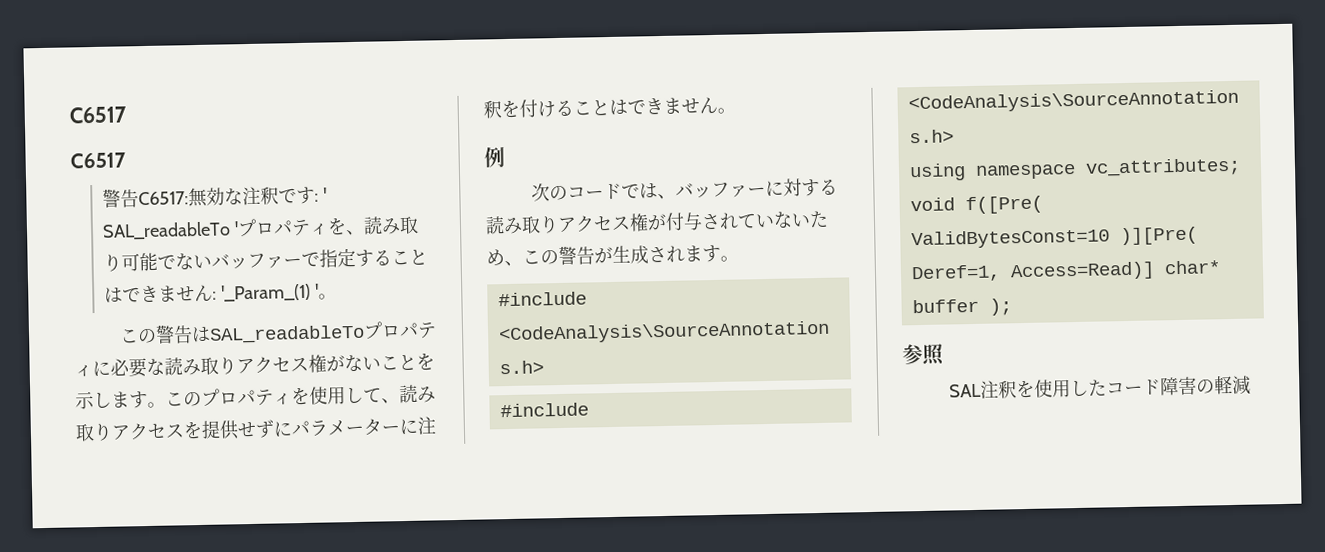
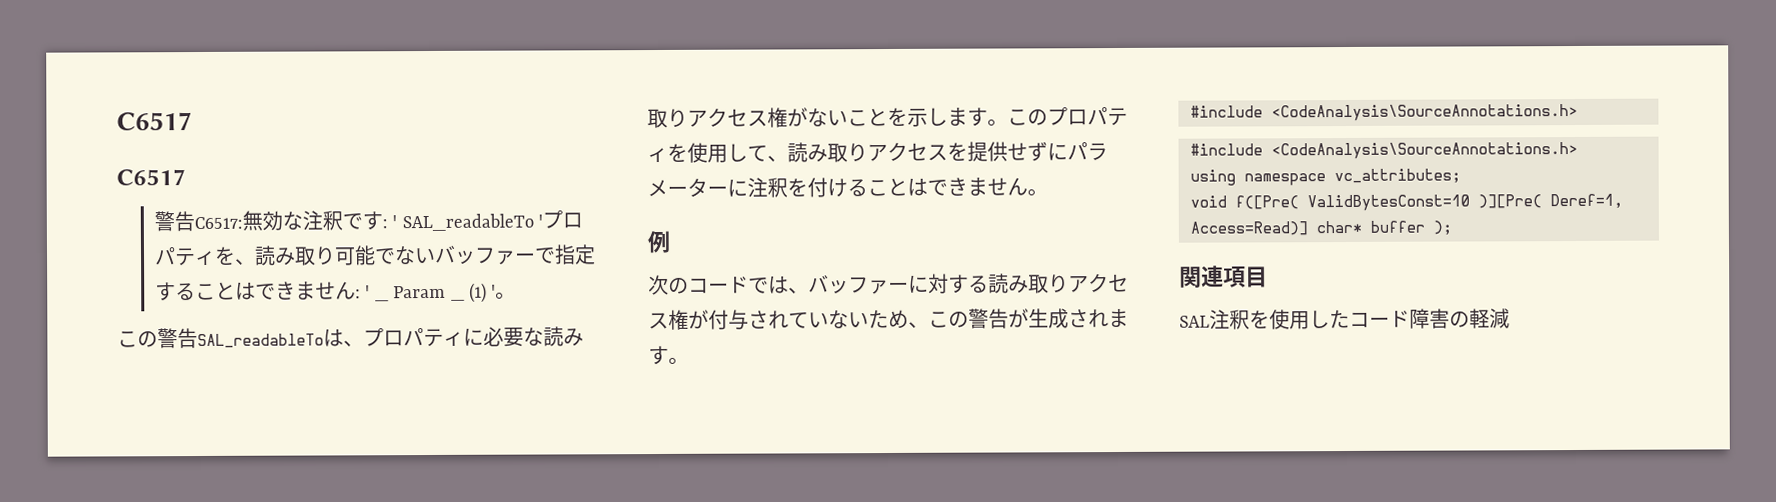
- 警告C6517:無効な注釈です: ' SAL_readableTo 'プロパティを、読み取り可能でないバッファーで指定することはできません: '_Param_(1) '。
+ 警告C6517:無効な注釈です: ' SAL_readableTo 'プロパティを、読み取り可能でないバッファーで指定することはできません: ' _ Param _ (1) '。
- この警告はSAL_readableToプロパティに必要な読み取りアクセス権がないことを示します。
+ この警告SAL_readableToは、プロパティに必要な読み取りアクセス権がないことを示します。
- 参照
+ 関連項目

